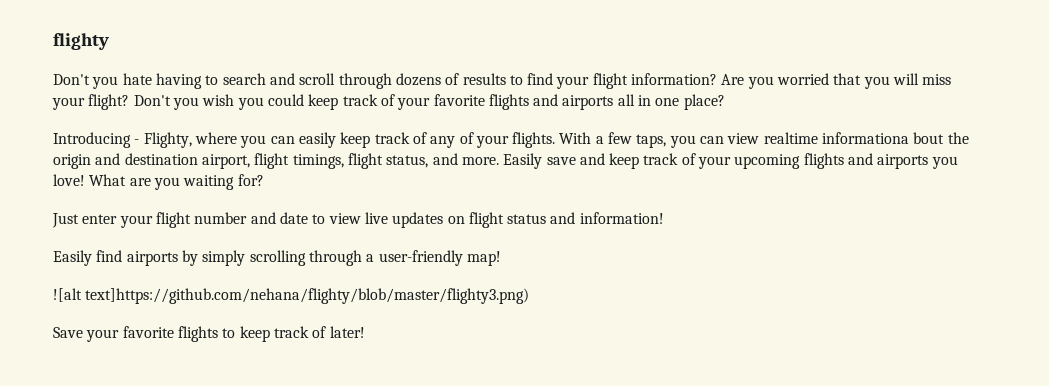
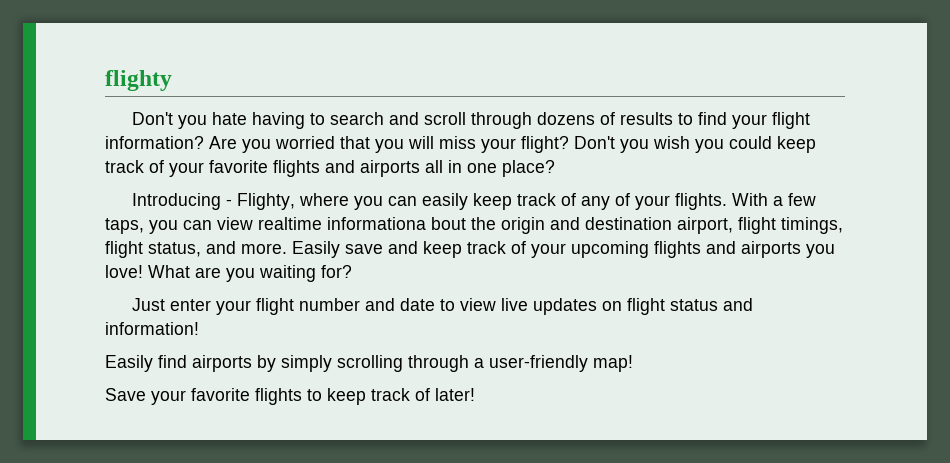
- ![alt text]https://github.com/nehana/flighty/blob/master/flighty3.png)

